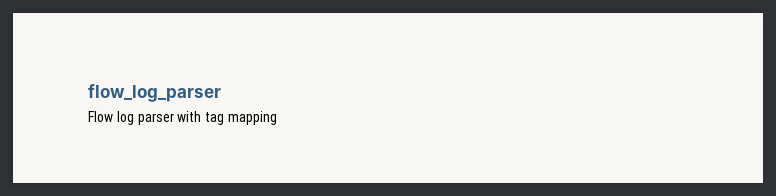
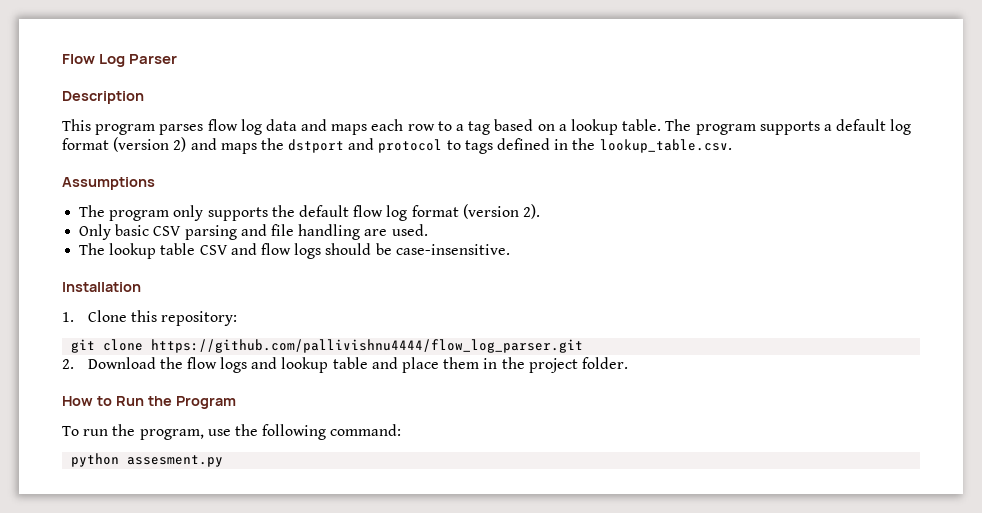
- flow_log_parser
- Flow log parser with tag mapping
+ Flow Log Parser
+ Description
+ This program parses flow log data and maps each row to a tag based on a lookup table. The program supports a default log format (version 2) and maps the dstport and protocol to tags defined in the lookup_table.csv.
+ Assumptions
+ The program only supports the default flow log format (version 2).
+ Only basic CSV parsing and file handling are used.
+ The lookup table CSV and flow logs should be case-insensitive.
+ Installation
+ 1. Clone this repository:
+ git clone https://github.com/pallivishnu4444/flow_log_parser.git
+ 2. Download the flow logs and lookup table and place them in the project folder.
+ How to Run the Program
+ To run the program, use the following command:
+ python assesment.py

